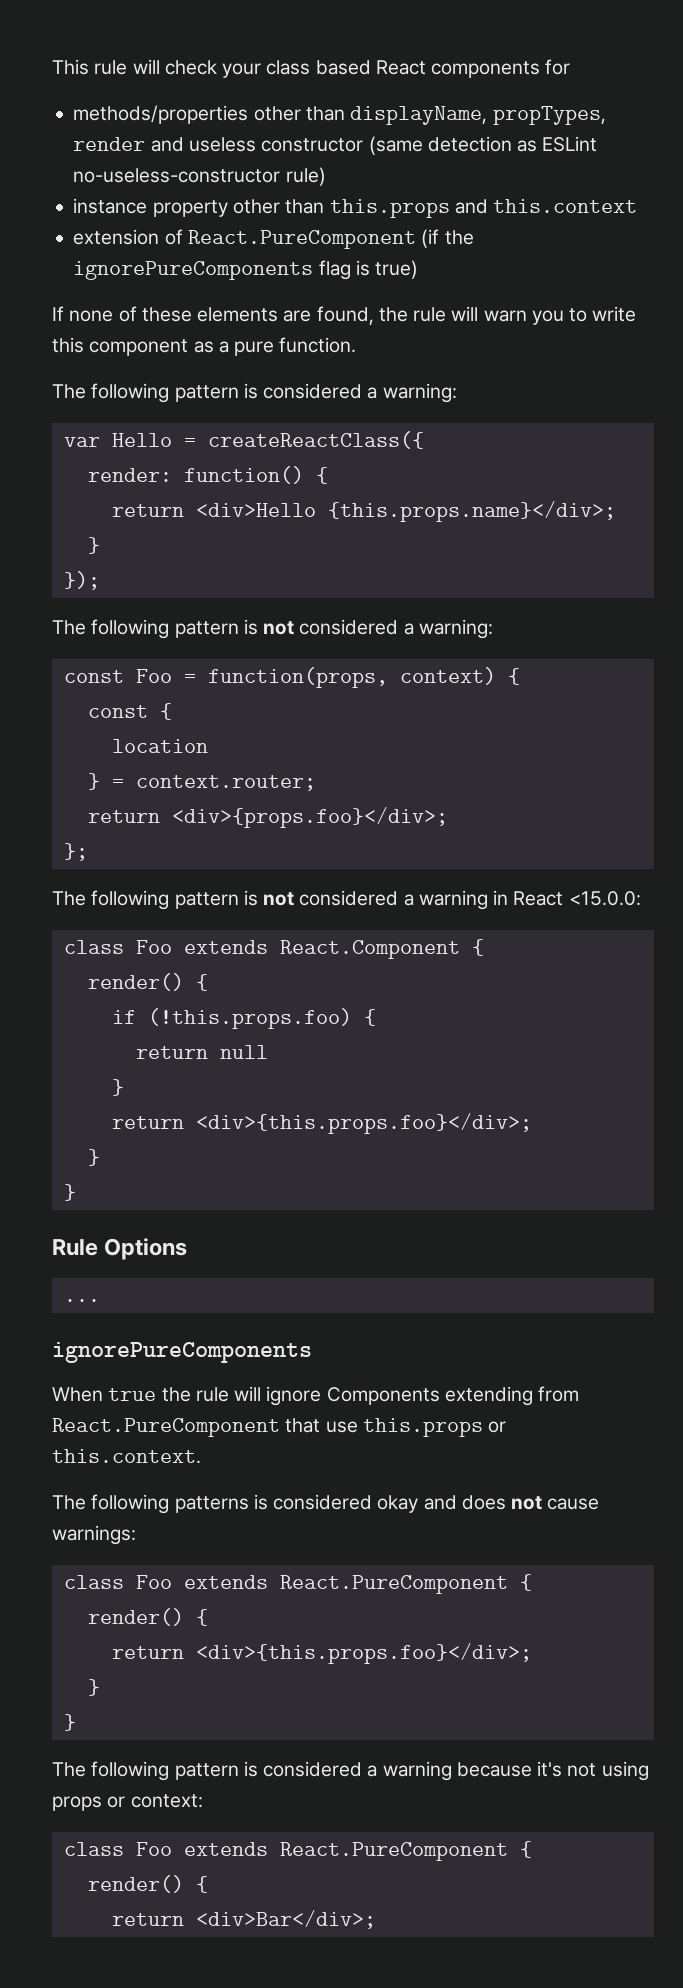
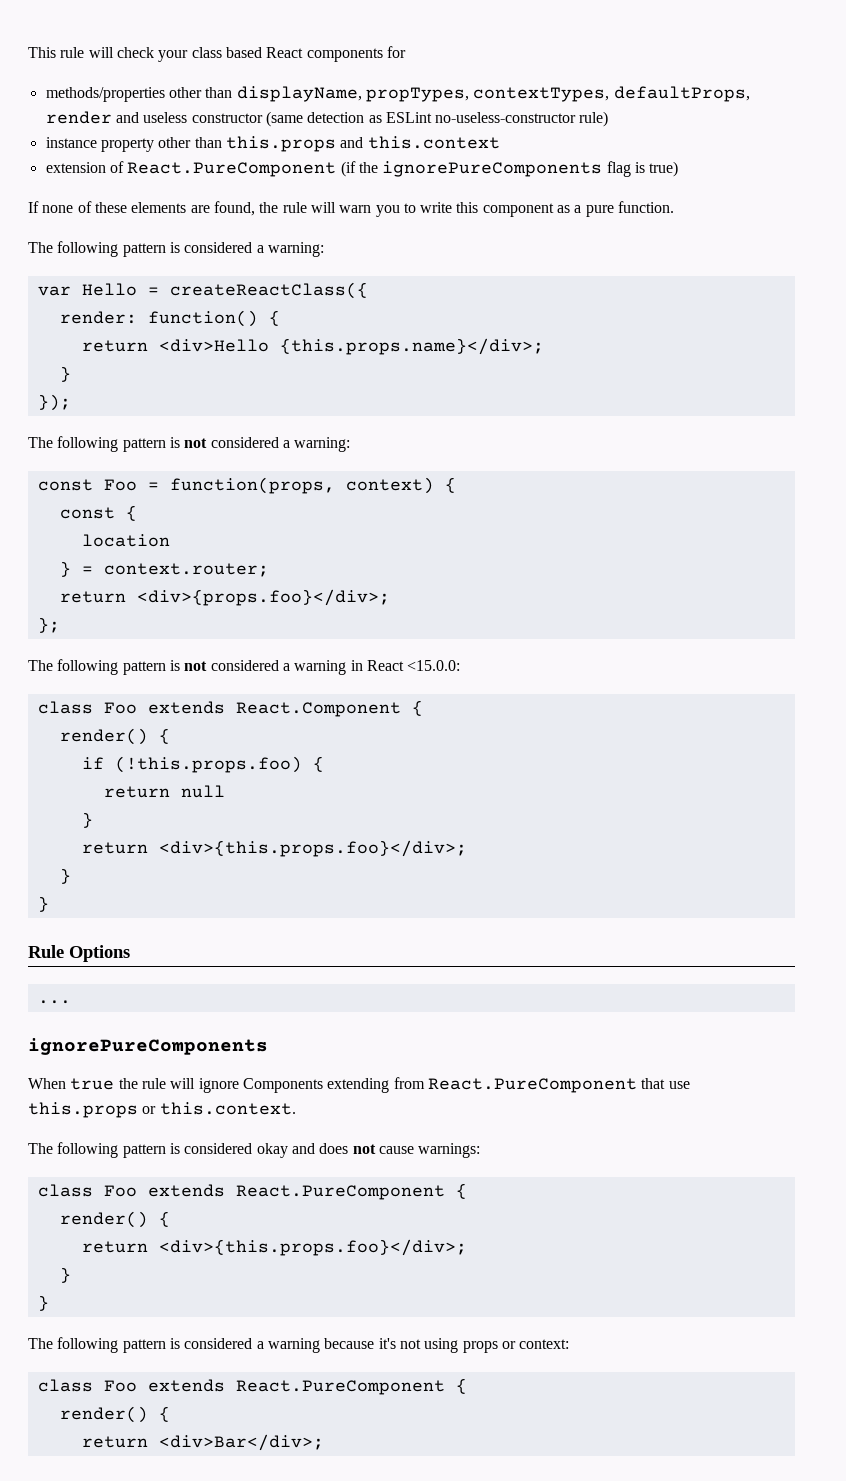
- methods/properties other than displayName, propTypes, render and useless constructor (same detection as ESLint no-useless-constructor rule)
+ methods/properties other than displayName, propTypes, contextTypes, defaultProps, render and useless constructor (same detection as ESLint no-useless-constructor rule)
- The following patterns is considered okay and does not cause warnings:
+ The following pattern is considered okay and does not cause warnings:

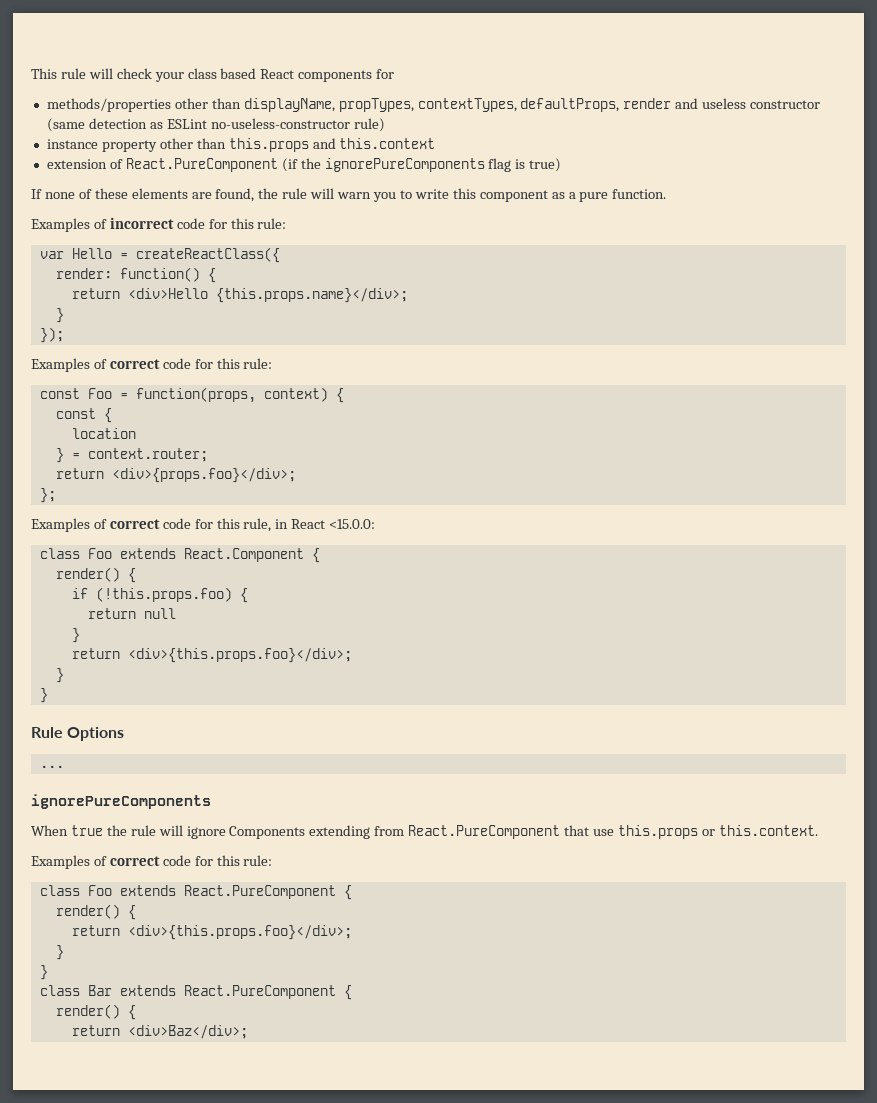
- The following pattern is considered a warning:
+ Examples of incorrect code for this rule:
  });
- The following pattern is not considered a warning:
+ Examples of correct code for this rule:
- The following pattern is not considered a warning in React <15.0.0:
+ Examples of correct code for this rule, in React <15.0.0:
  When true the rule will ignore Components extending from React.PureComponent that use this.props or this.context.
- The following pattern is considered okay and does not cause warnings:
+ Examples of correct code for this rule:
- The following pattern is considered a warning because it's not using props or context:
- class Foo extends React.PureComponent {
+ class Bar extends React.PureComponent {
  render() {
- return <div>Bar</div>;
+ return <div>Baz</div>;

